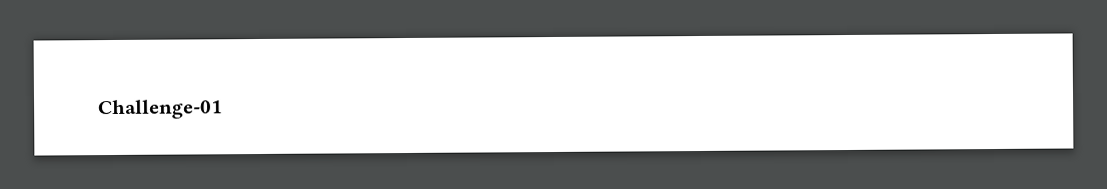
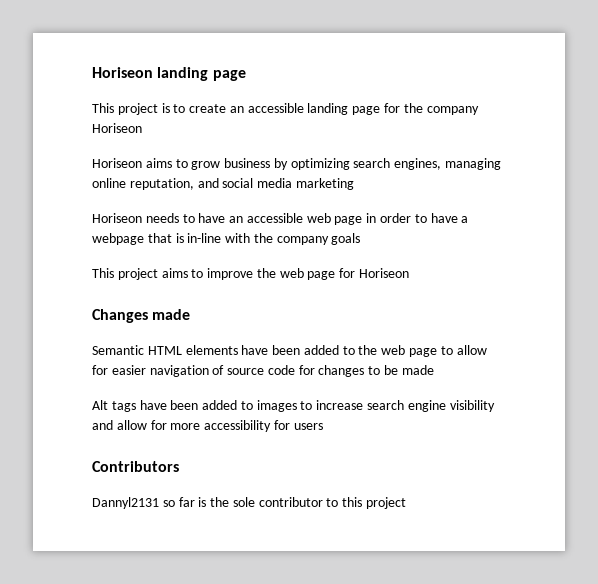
- Challenge-01
+ Horiseon landing page
+ This project is to create an accessible landing page for the company Horiseon
+ Horiseon aims to grow business by optimizing search engines, managing online reputation, and social media marketing
+ Horiseon needs to have an accessible web page in order to have a webpage that is in-line with the company goals
+ This project aims to improve the web page for Horiseon
+ Changes made
+ Semantic HTML elements have been added to the web page to allow for easier navigation of source code for changes to be made
+ Alt tags have been added to images to increase search engine visibility and allow for more accessibility for users
+ Contributors
+ Dannyl2131 so far is the sole contributor to this project

